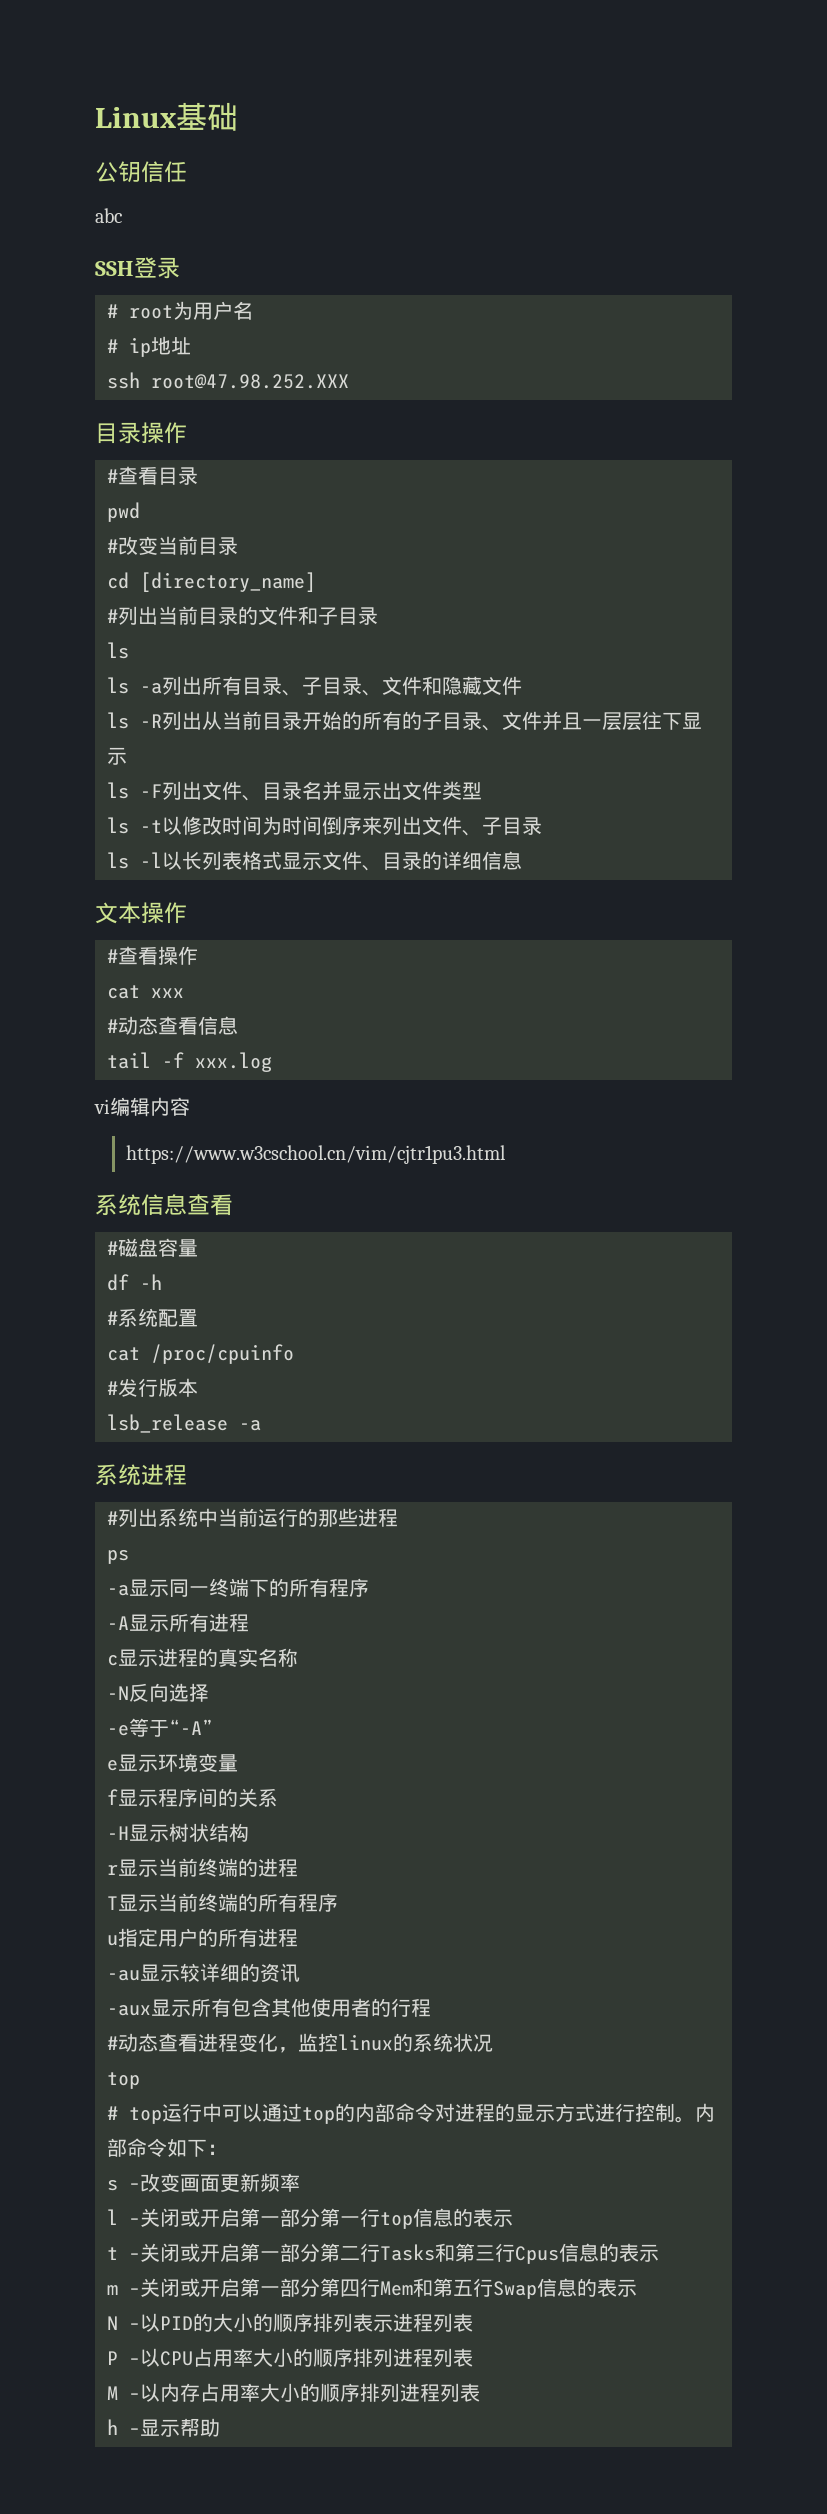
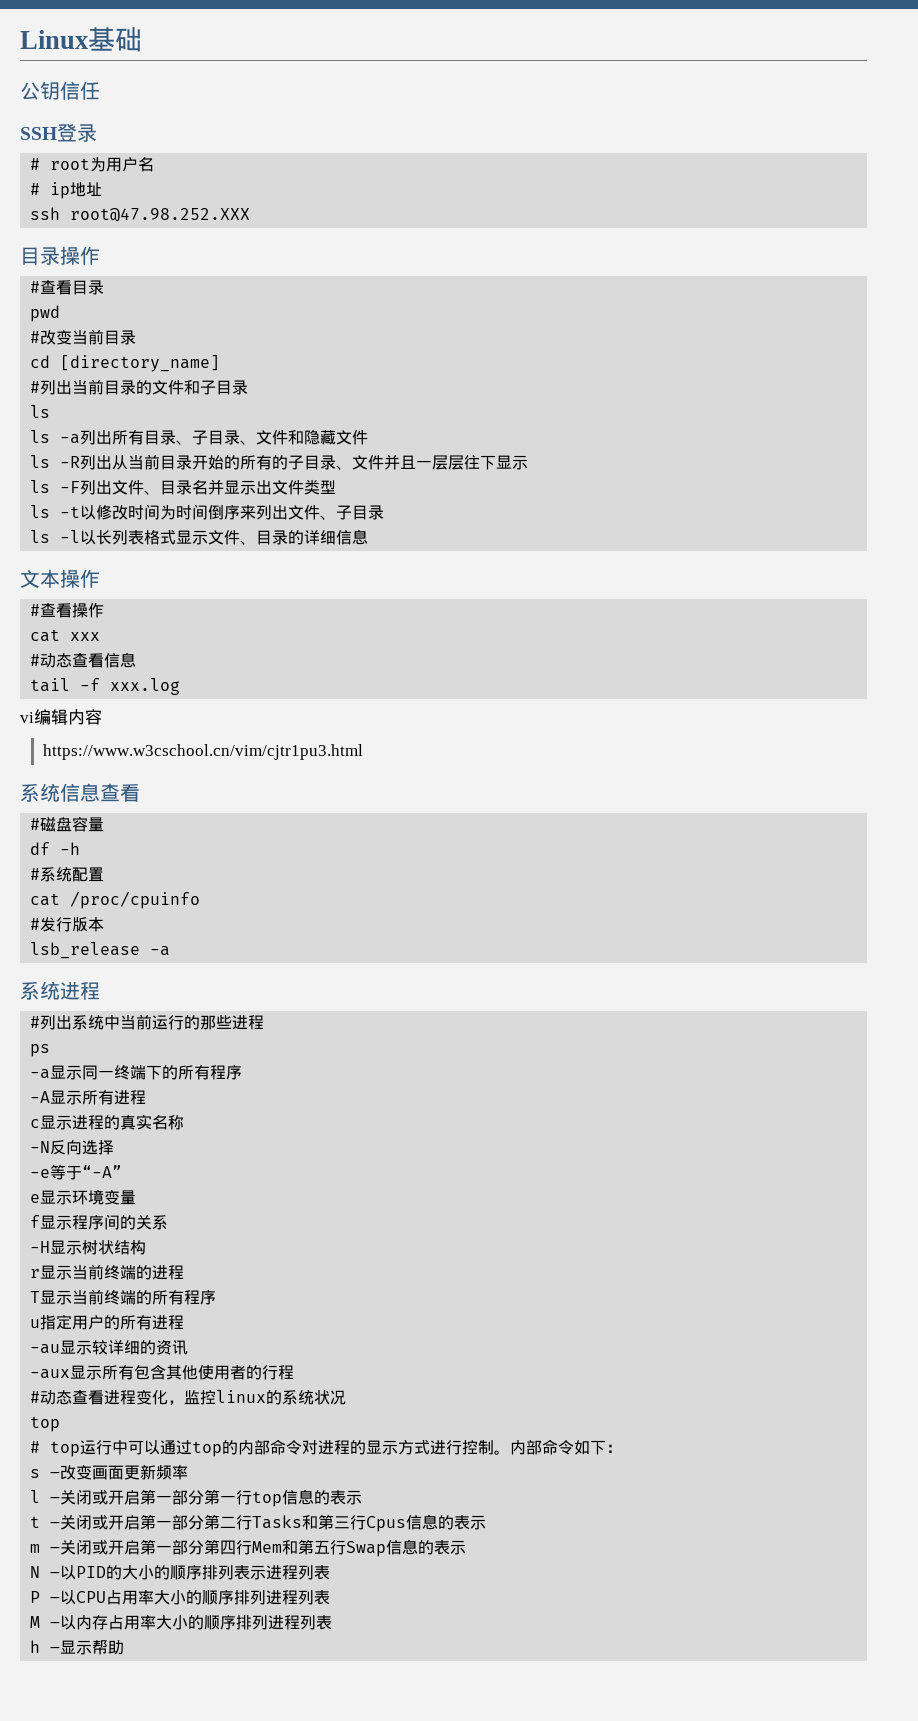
- abc

